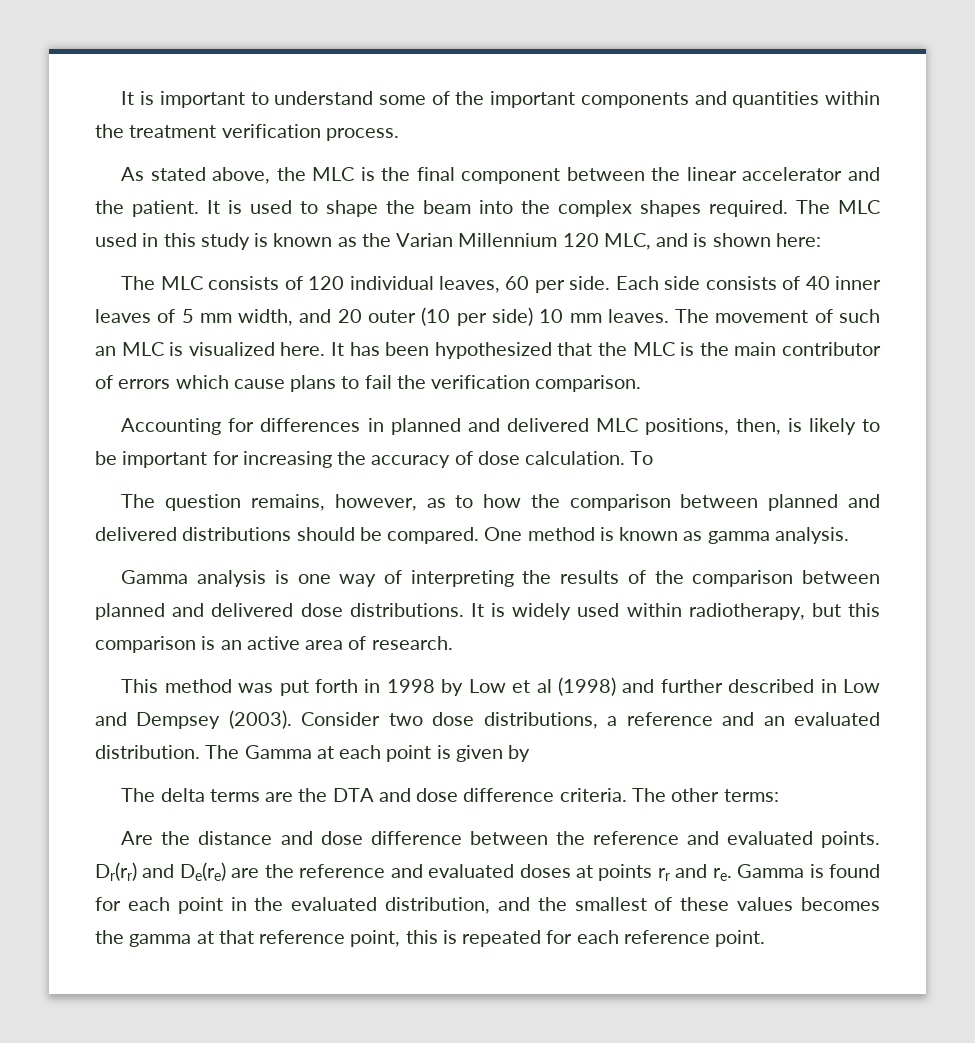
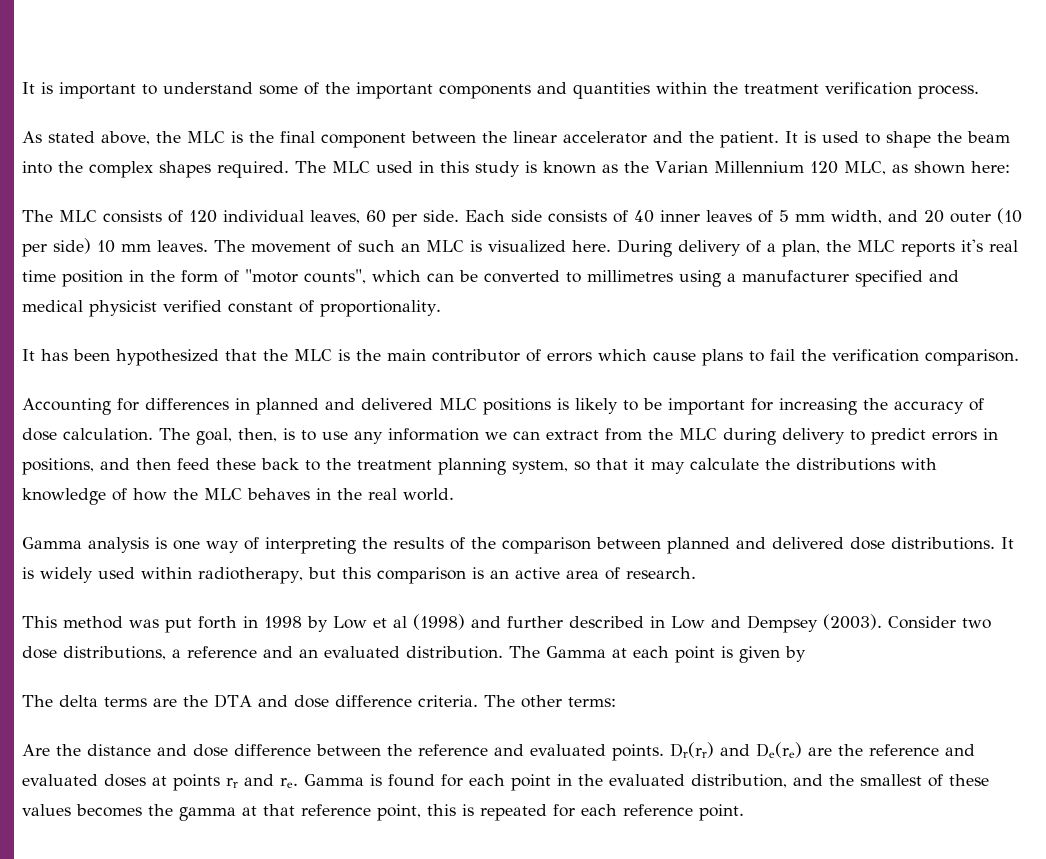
- The MLC used in this study is known as the Varian Millennium 120 MLC, and is shown here:
+ The MLC used in this study is known as the Varian Millennium 120 MLC, as shown here:
- The movement of such an MLC is visualized here. It has been hypothesized that the MLC is the main contributor of errors which cause plans to fail the verification comparison.
+ The movement of such an MLC is visualized here. During delivery of a plan, the MLC reports it's real time position in the form of "motor counts", which can be converted to millimetres using a manufacturer specified and medical physicist verified constant of proportionality.
+ It has been hypothesized that the MLC is the main contributor of errors which cause plans to fail the verification comparison.
- Accounting for differences in planned and delivered MLC positions, then, is likely to be important for increasing the accuracy of dose calculation.
+ Accounting for differences in planned and delivered MLC positions is likely to be important for increasing the accuracy of dose calculation.
- To
- The question remains, however, as to how the comparison between planned and delivered distributions should be compared. One method is known as gamma analysis.
+ The goal, then, is to use any information we can extract from the MLC during delivery to predict errors in positions, and then feed these back to the treatment planning system, so that it may calculate the distributions with knowledge of how the MLC behaves in the real world.

